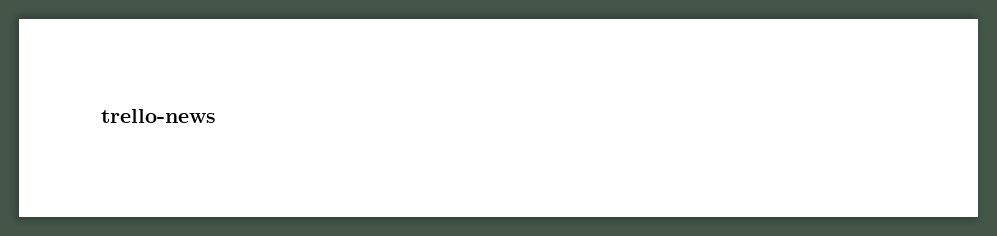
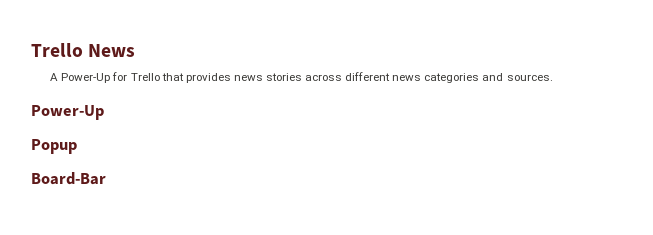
- trello-news
+ Trello News
+ A Power-Up for Trello that provides news stories across different news categories and sources.
+ Power-Up
+ Popup
+ Board-Bar

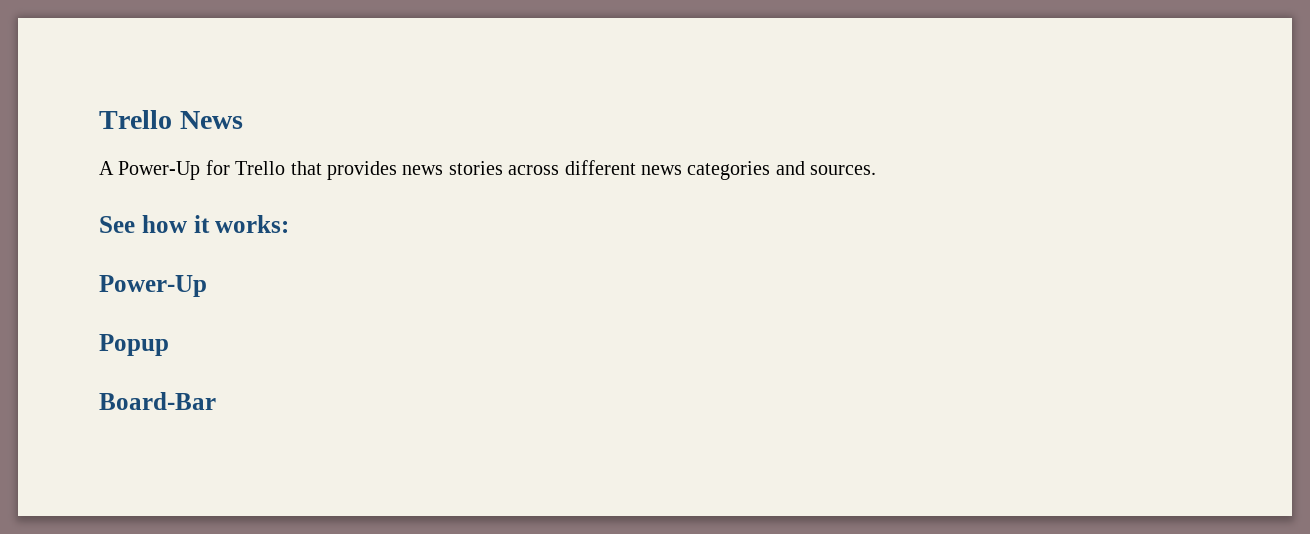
+ See how it works:

